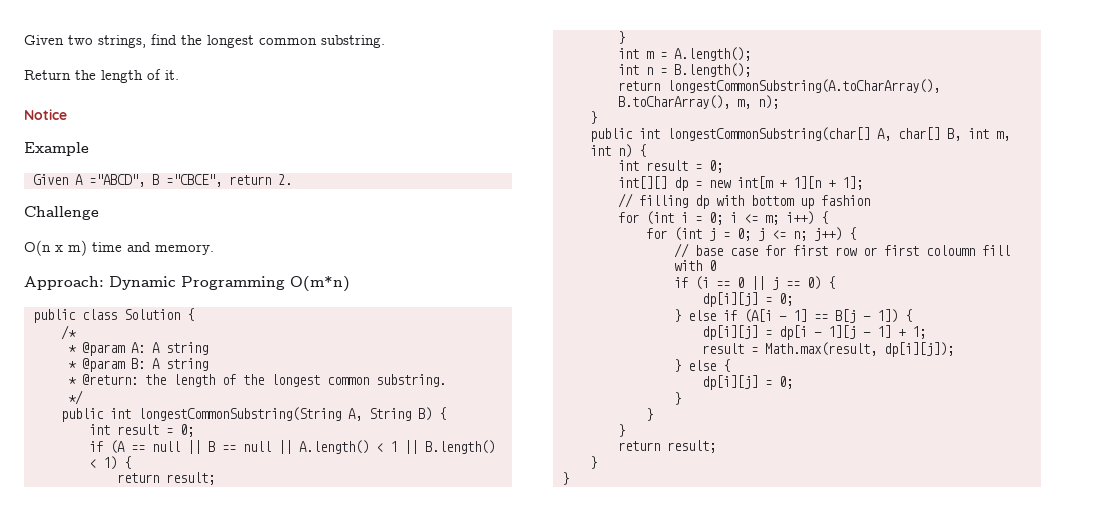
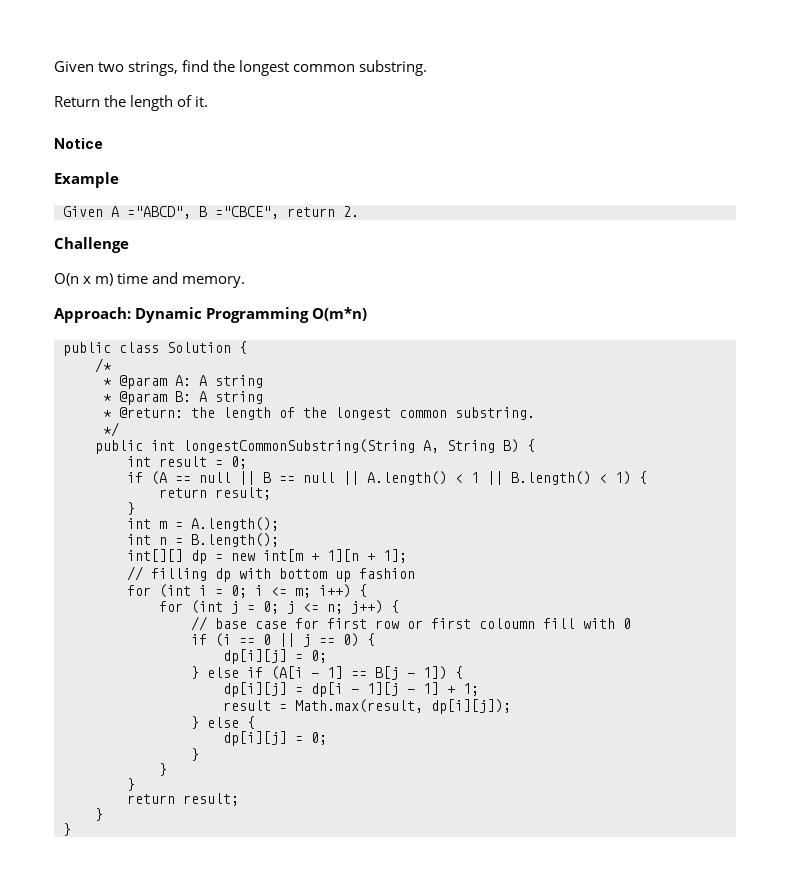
- return longestCommonSubstring(A.toCharArray(), B.toCharArray(), m, n);
- }
- public int longestCommonSubstring(char[] A, char[] B, int m, int n) {
- int result = 0;

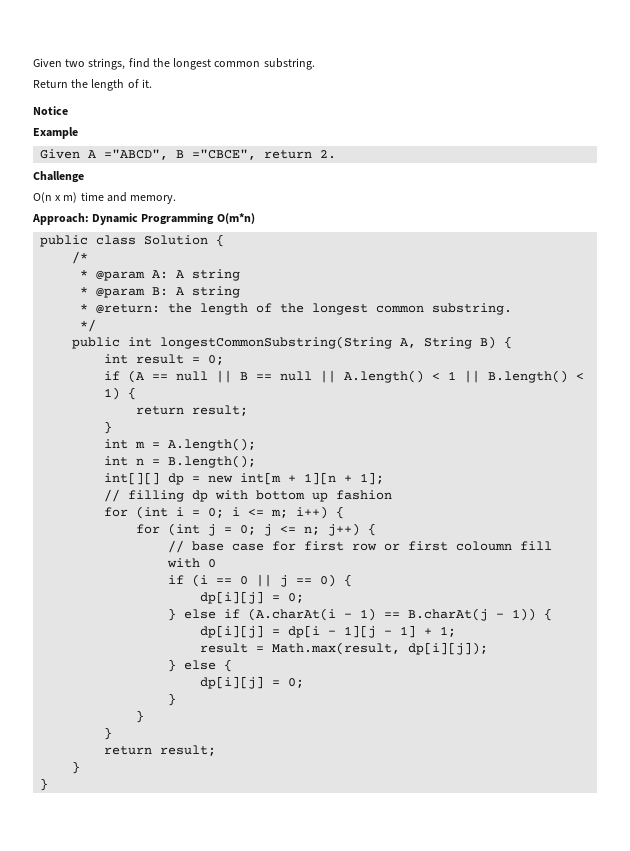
- } else if (A[i - 1] == B[j - 1]) {
+ } else if (A.charAt(i - 1) == B.charAt(j - 1)) {

